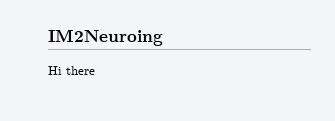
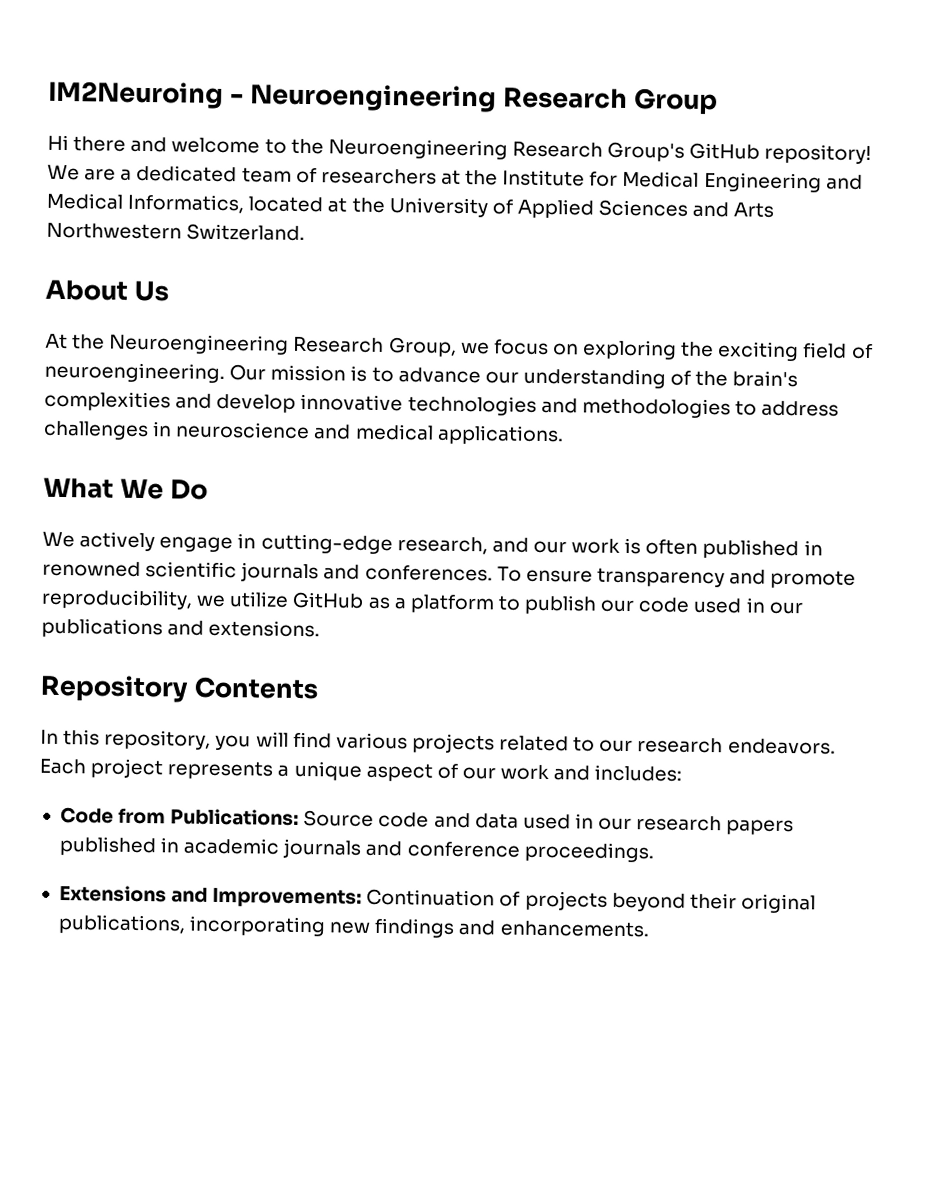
- IM2Neuroing
- Hi there
+ IM2Neuroing - Neuroengineering Research Group
+ Hi there and welcome to the Neuroengineering Research Group's GitHub repository! We are a dedicated team of researchers at the Institute for Medical Engineering and Medical Informatics, located at the University of Applied Sciences and Arts Northwestern Switzerland.
+ About Us
+ At the Neuroengineering Research Group, we focus on exploring the exciting field of neuroengineering. Our mission is to advance our understanding of the brain's complexities and develop innovative technologies and methodologies to address challenges in neuroscience and medical applications.
+ What We Do
+ We actively engage in cutting-edge research, and our work is often published in renowned scientific journals and conferences. To ensure transparency and promote reproducibility, we utilize GitHub as a platform to publish our code used in our publications and extensions.
+ Repository Contents
+ In this repository, you will find various projects related to our research endeavors. Each project represents a unique aspect of our work and includes:
+ Code from Publications: Source code and data used in our research papers published in academic journals and conference proceedings.
+ Extensions and Improvements: Continuation of projects beyond their original publications, incorporating new findings and enhancements.

